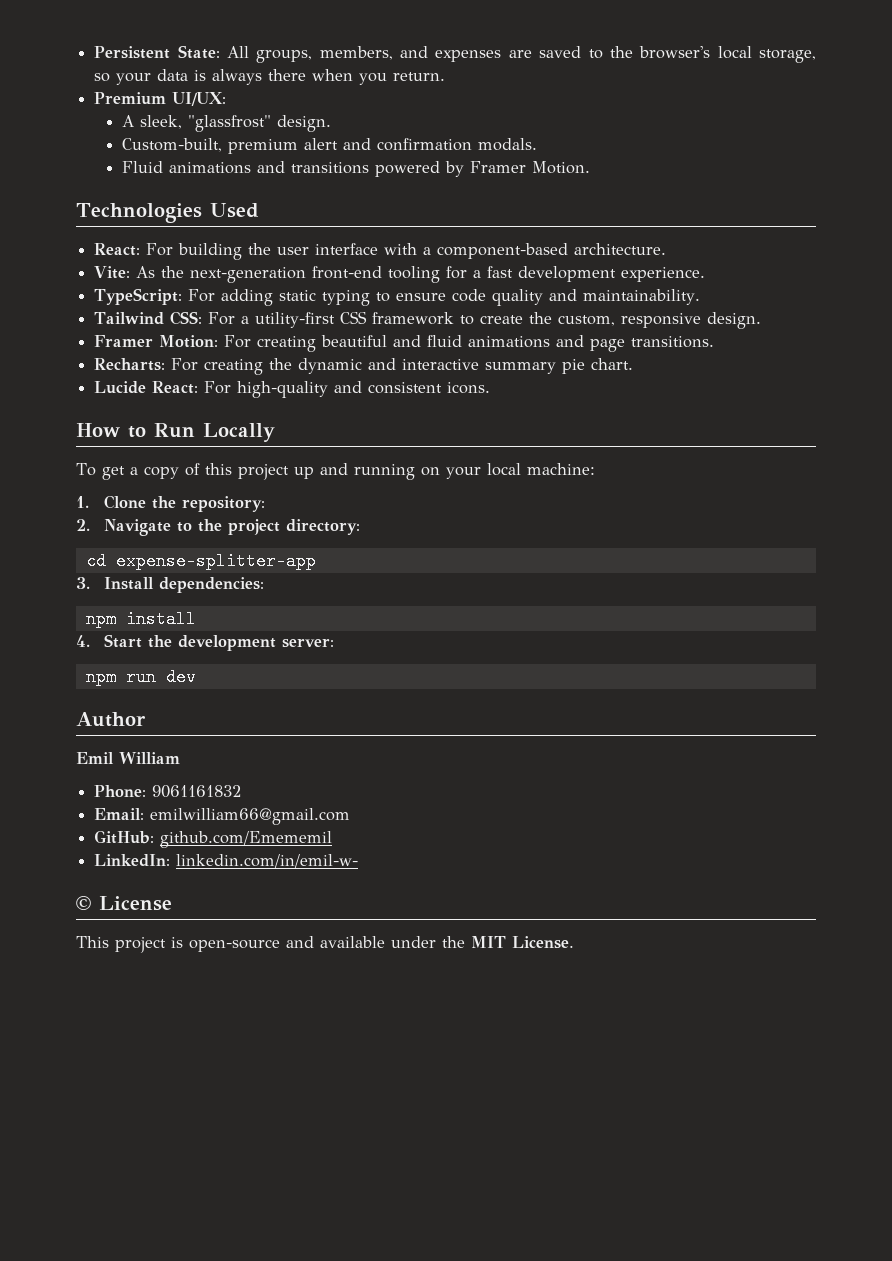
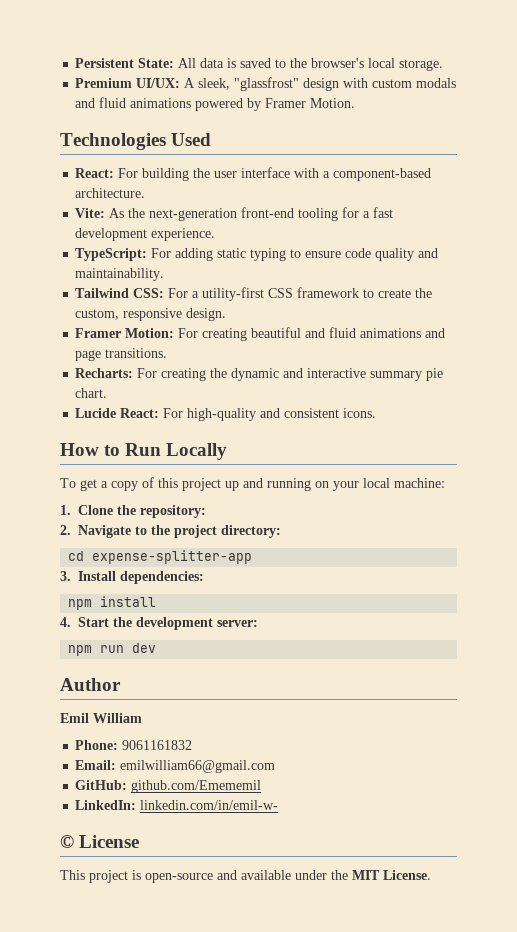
- Persistent State: All groups, members, and expenses are saved to the browser's local storage, so your data is always there when you return.
+ Persistent State: All data is saved to the browser's local storage.
- Premium UI/UX:
- A sleek, "glassfrost" design.
- Custom-built, premium alert and confirmation modals.
- Fluid animations and transitions powered by Framer Motion.
+ Premium UI/UX: A sleek, "glassfrost" design with custom modals and fluid animations powered by Framer Motion.

